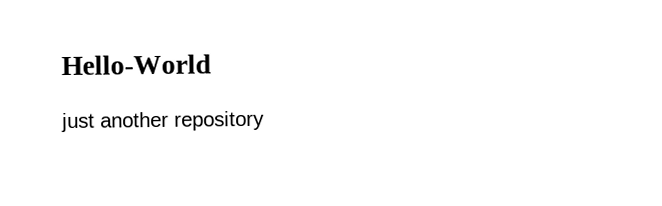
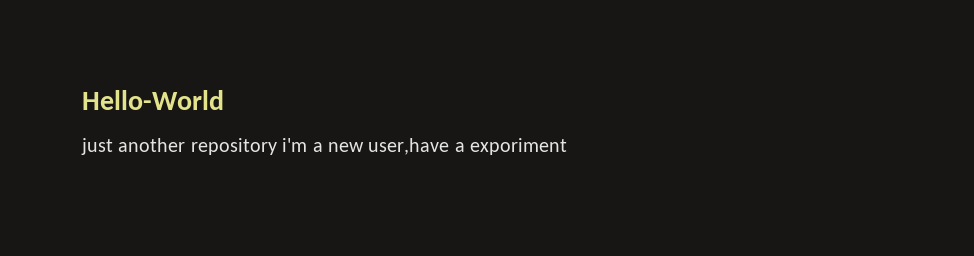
- just another repository
+ just another repository i'm a new user,have a exporiment

